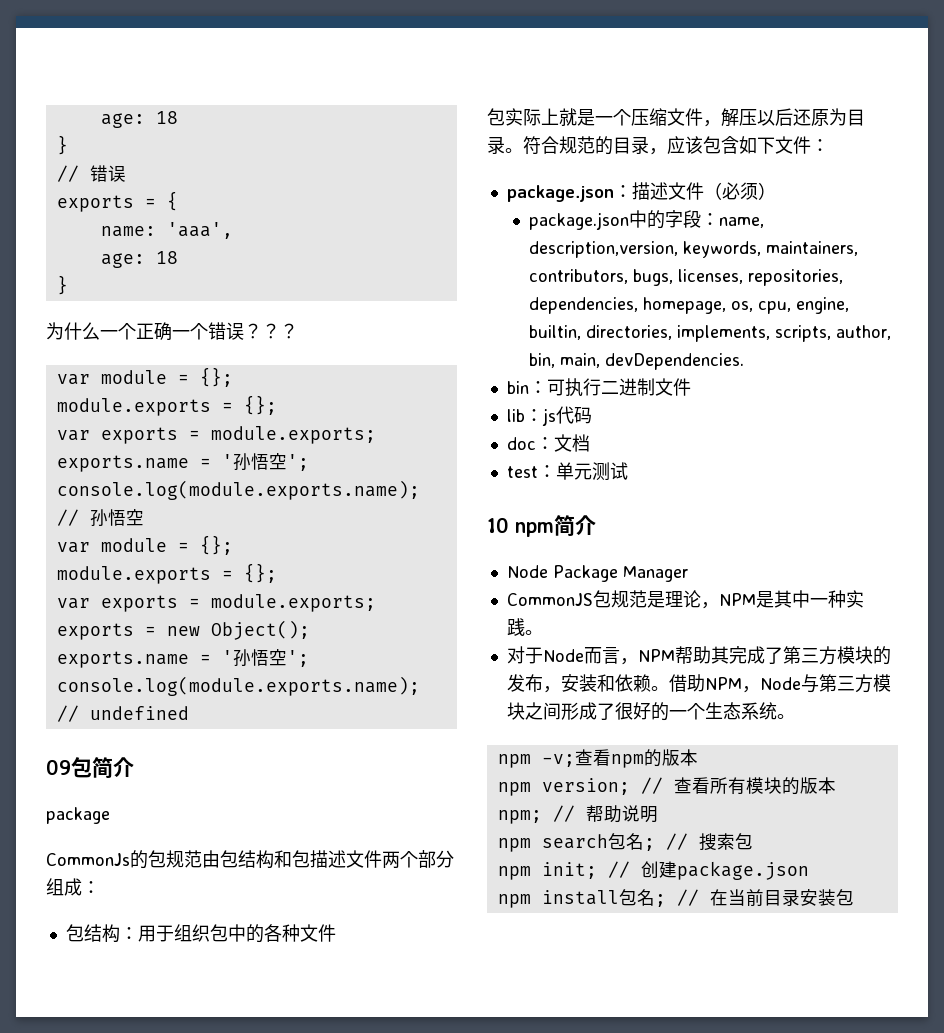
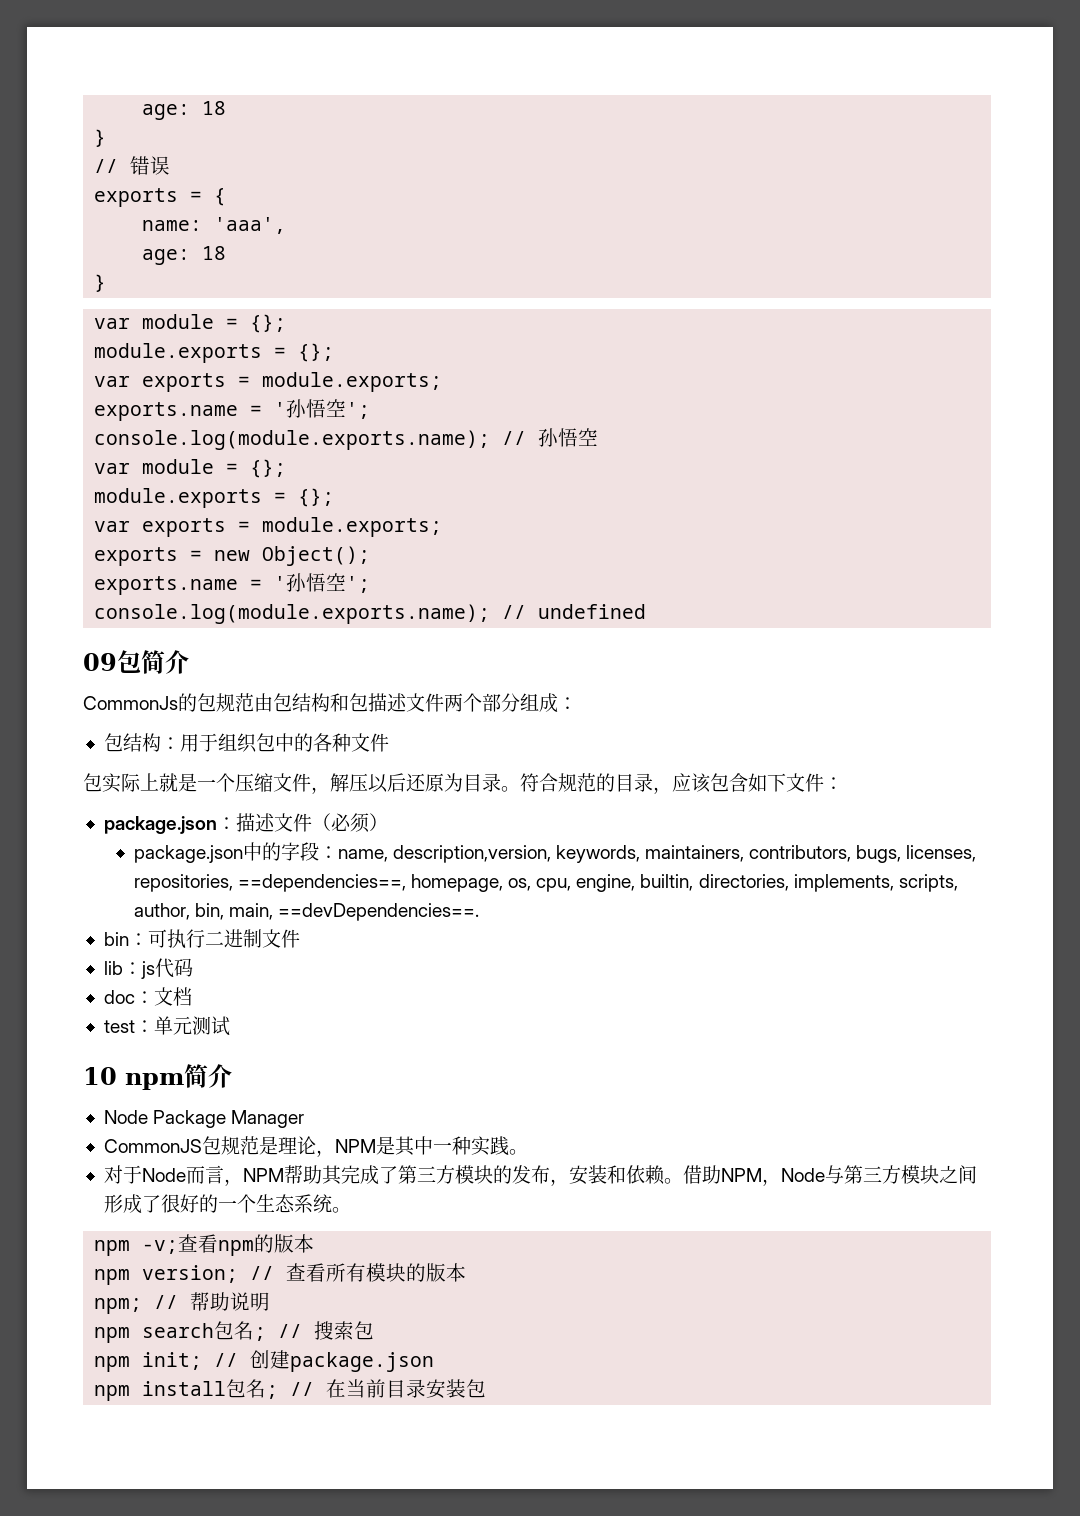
- 为什么一个正确一个错误？？？
- package
- package.json中的字段：name, description,version, keywords, maintainers, contributors, bugs, licenses, repositories, dependencies, homepage, os, cpu, engine, builtin, directories, implements, scripts, author, bin, main, devDependencies.
+ package.json中的字段：name, description,version, keywords, maintainers, contributors, bugs, licenses, repositories, ==dependencies==, homepage, os, cpu, engine, builtin, directories, implements, scripts, author, bin, main, ==devDependencies==.

